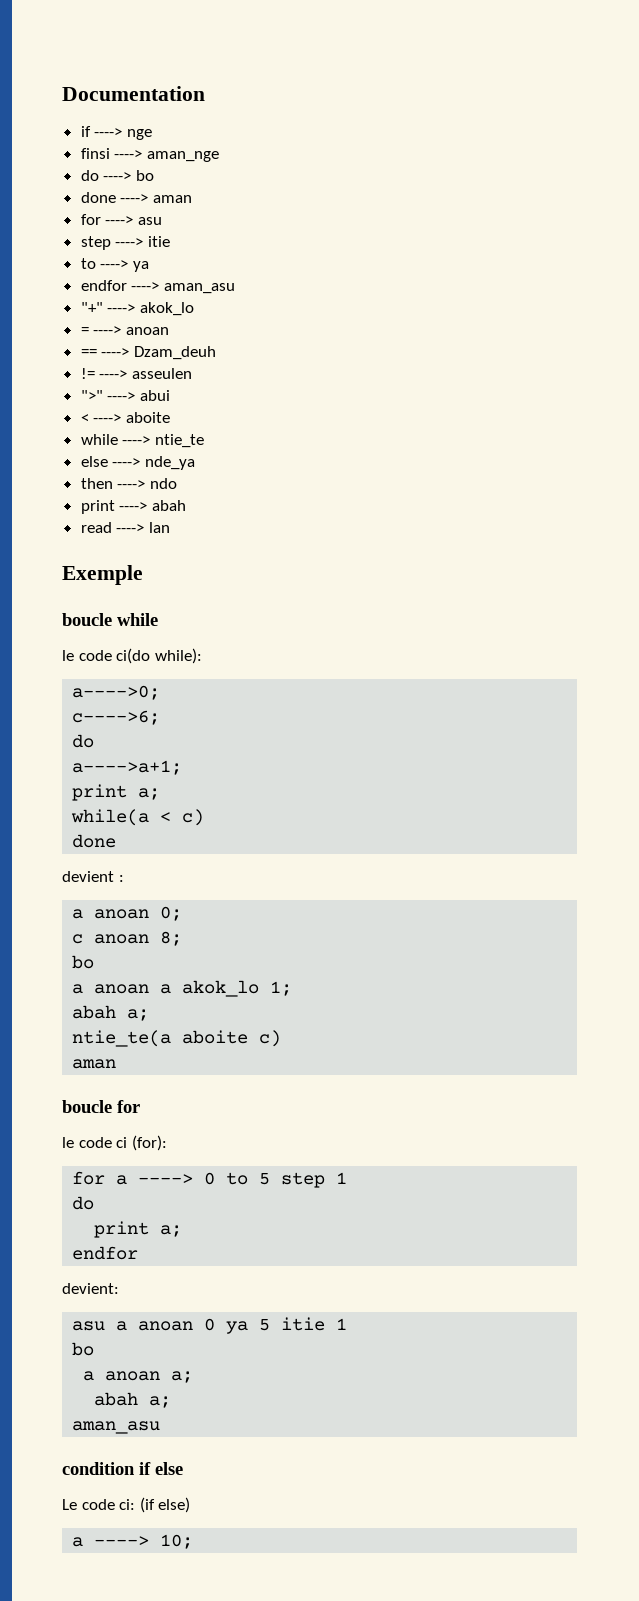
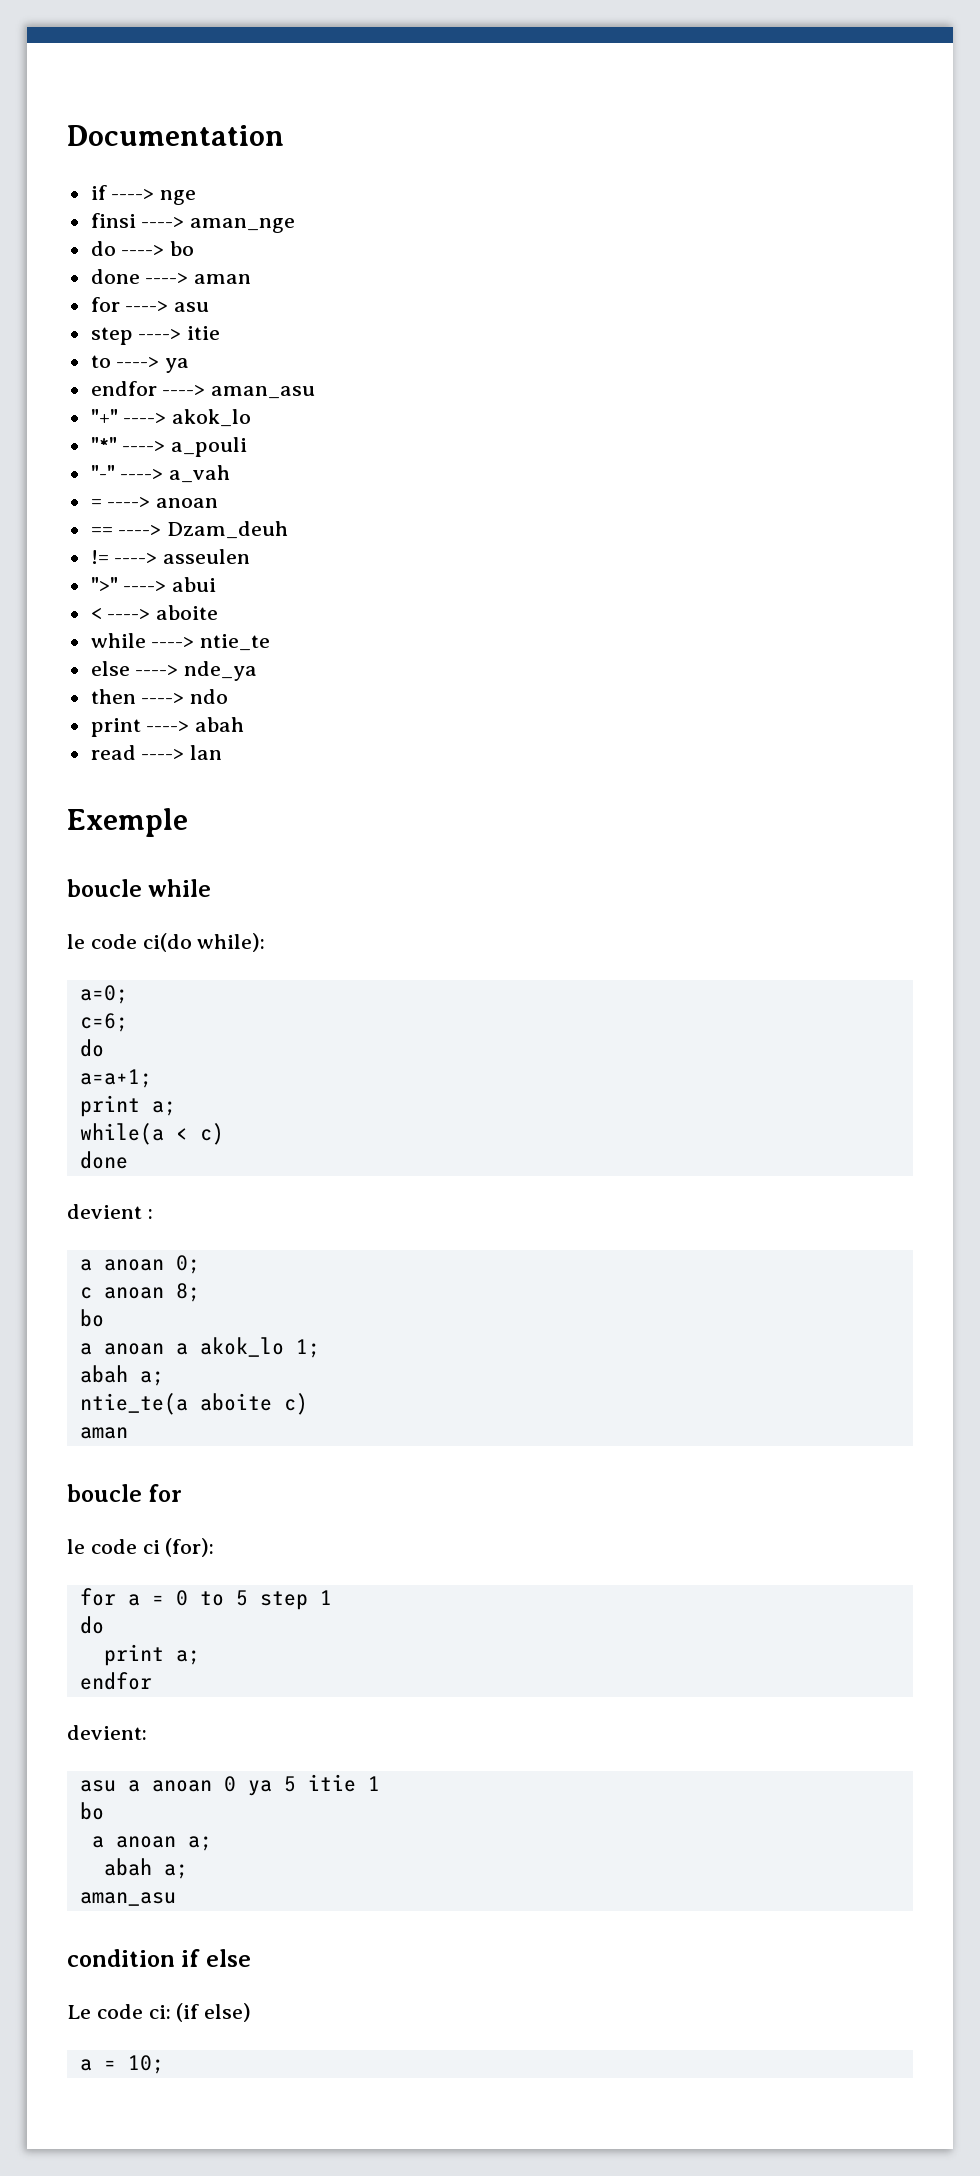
+ "*" ----> a_pouli
+ "-" ----> a_vah
- a---->0;
- c---->6;
+ a=0;
+ c=6;
  do
- a---->a+1;
+ a=a+1;
- for a ----> 0 to 5 step 1
+ for a = 0 to 5 step 1
- a ----> 10;
+ a = 10;

